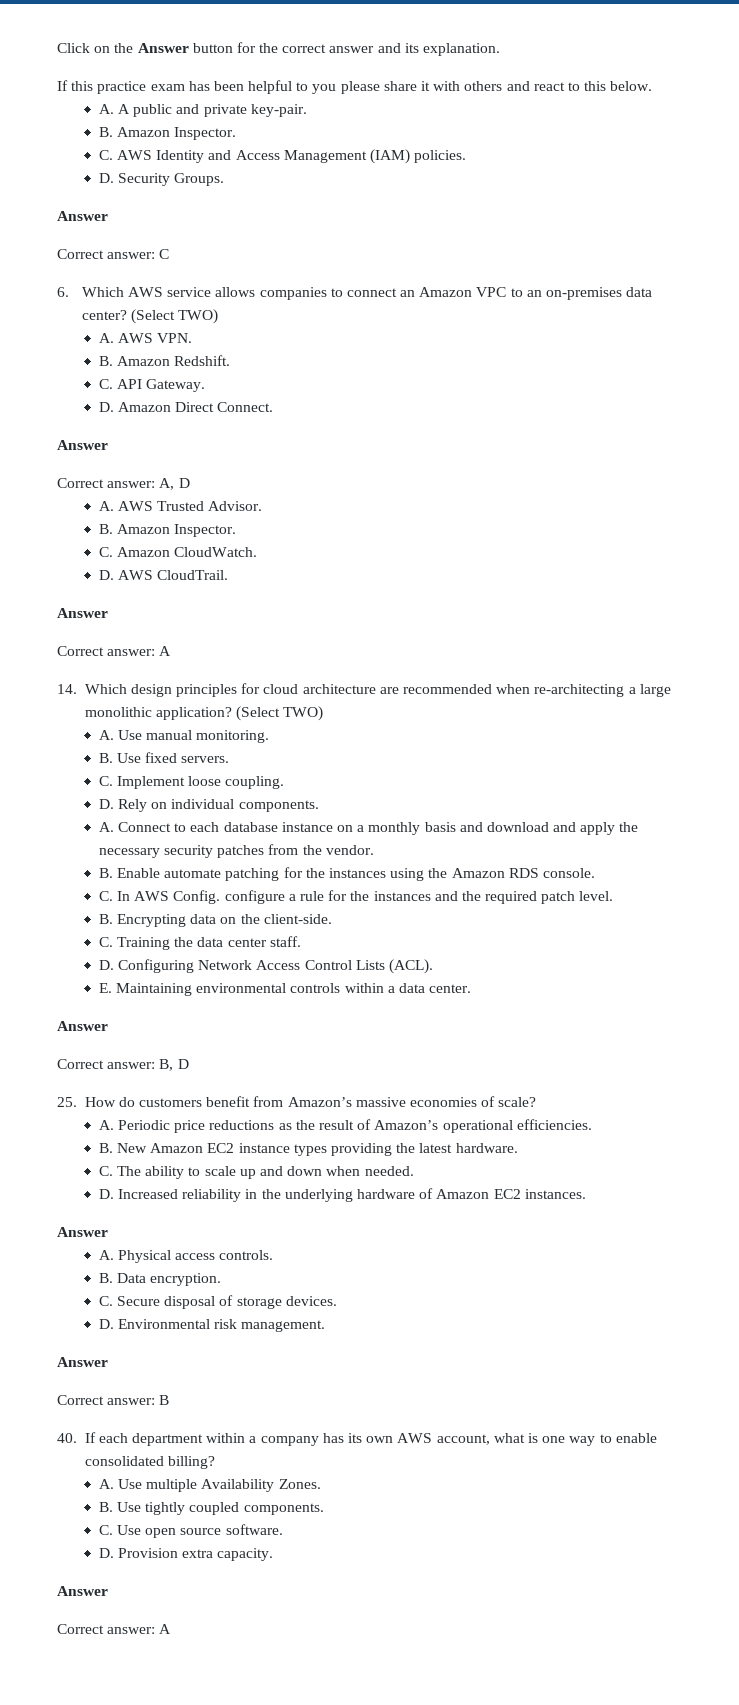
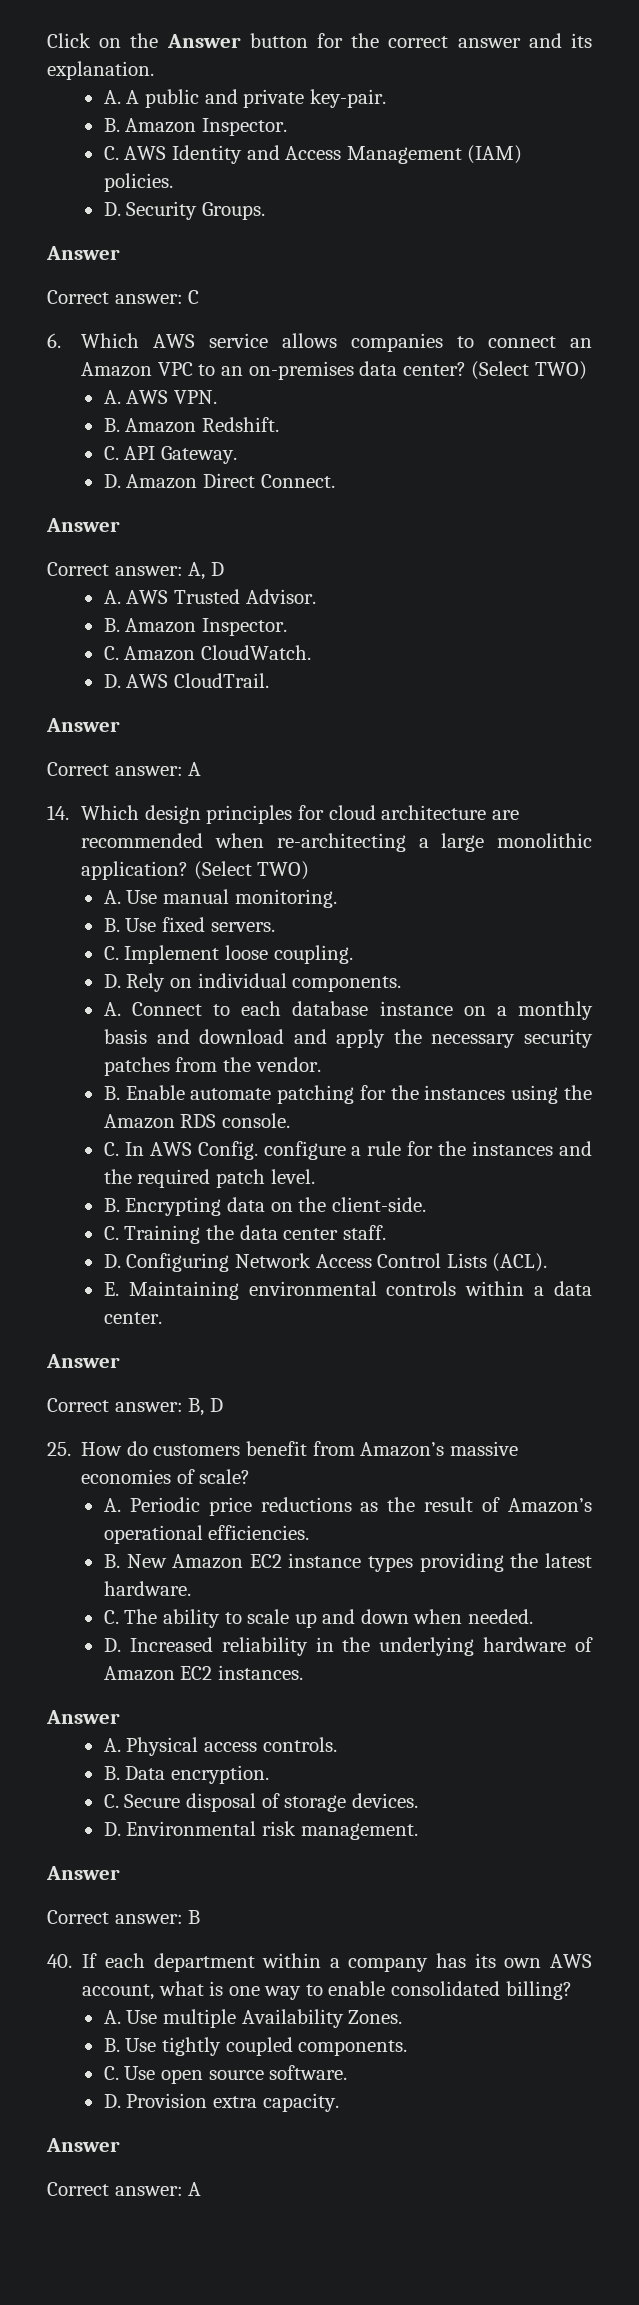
- If this practice exam has been helpful to you please share it with others and react to this below.

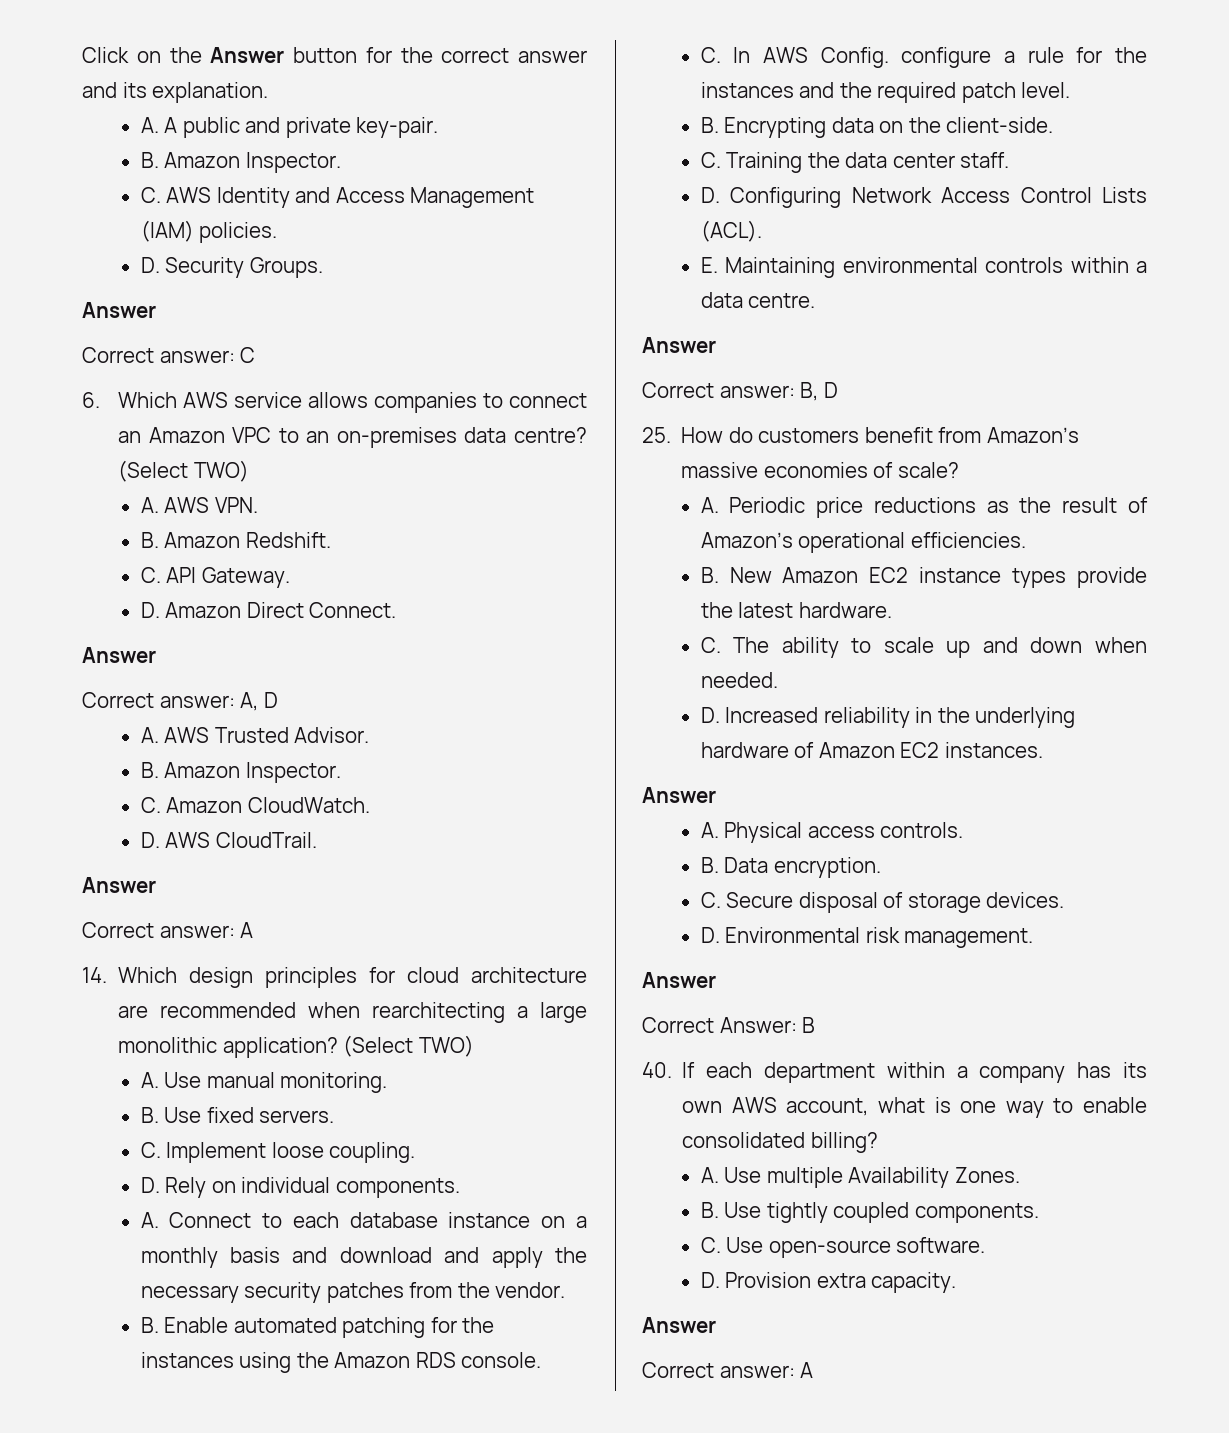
- 6. Which AWS service allows companies to connect an Amazon VPC to an on-premises data center?
+ 6. Which AWS service allows companies to connect an Amazon VPC to an on-premises data centre?
- 14. Which design principles for cloud architecture are recommended when re-architecting a large monolithic application?
+ 14. Which design principles for cloud architecture are recommended when rearchitecting a large monolithic application?
- B. Enable automate patching for the instances using the Amazon RDS console.
+ B. Enable automated patching for the instances using the Amazon RDS console.
- E. Maintaining environmental controls within a data center.
+ E. Maintaining environmental controls within a data centre.
- B. New Amazon EC2 instance types providing the latest hardware.
+ B. New Amazon EC2 instance types provide the latest hardware.
- Correct answer: B
+ Correct Answer: B
- C. Use open source software.
+ C. Use open-source software.

